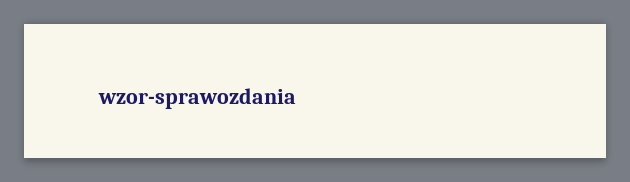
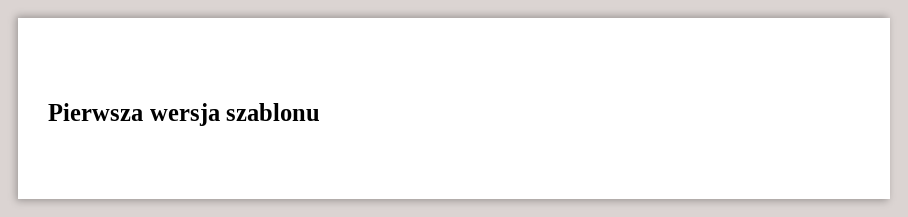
- wzor-sprawozdania
+ Pierwsza wersja szablonu

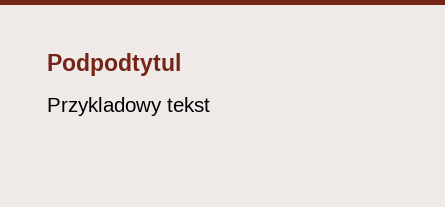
- Pierwsza wersja szablonu
+ Podpodtytul
+ Przykladowy tekst

